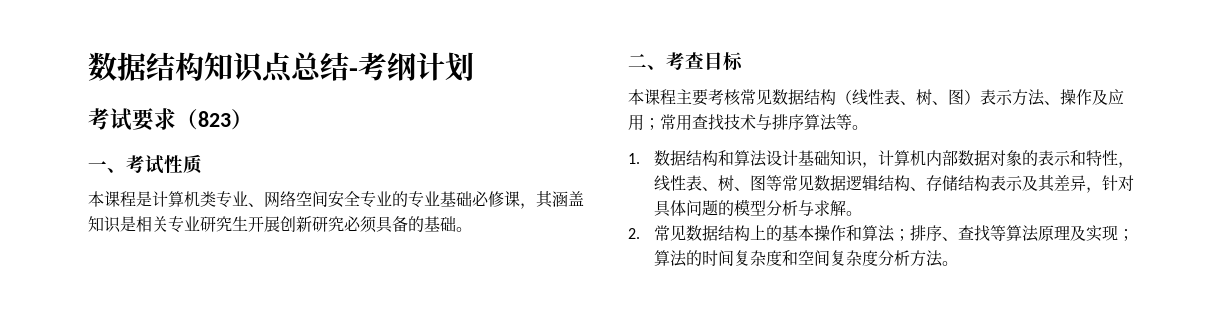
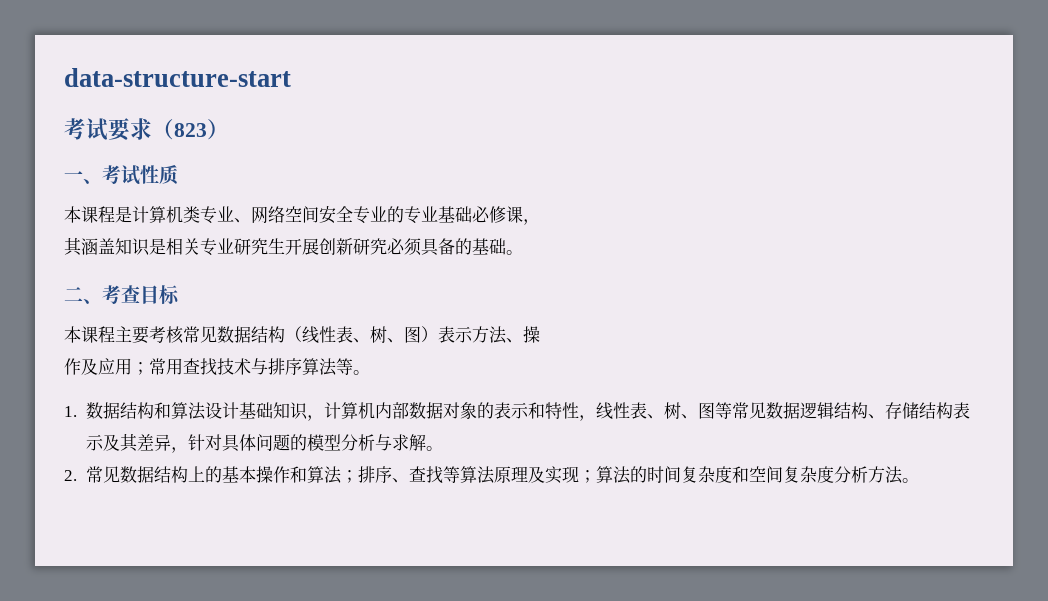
- 数据结构知识点总结-考纲计划
+ data-structure-start
- 本课程是计算机类专业、网络空间安全专业的专业基础必修课，其涵盖知识是相关专业研究生开展创新研究必须具备的基础。
+ 本课程是计算机类专业、网络空间安全专业的专业基础必修课，
+ 其涵盖知识是相关专业研究生开展创新研究必须具备的基础。
- 本课程主要考核常见数据结构（线性表、树、图）表示方法、操作及应用；常用查找技术与排序算法等。
+ 本课程主要考核常见数据结构（线性表、树、图）表示方法、操
+ 作及应用；常用查找技术与排序算法等。

